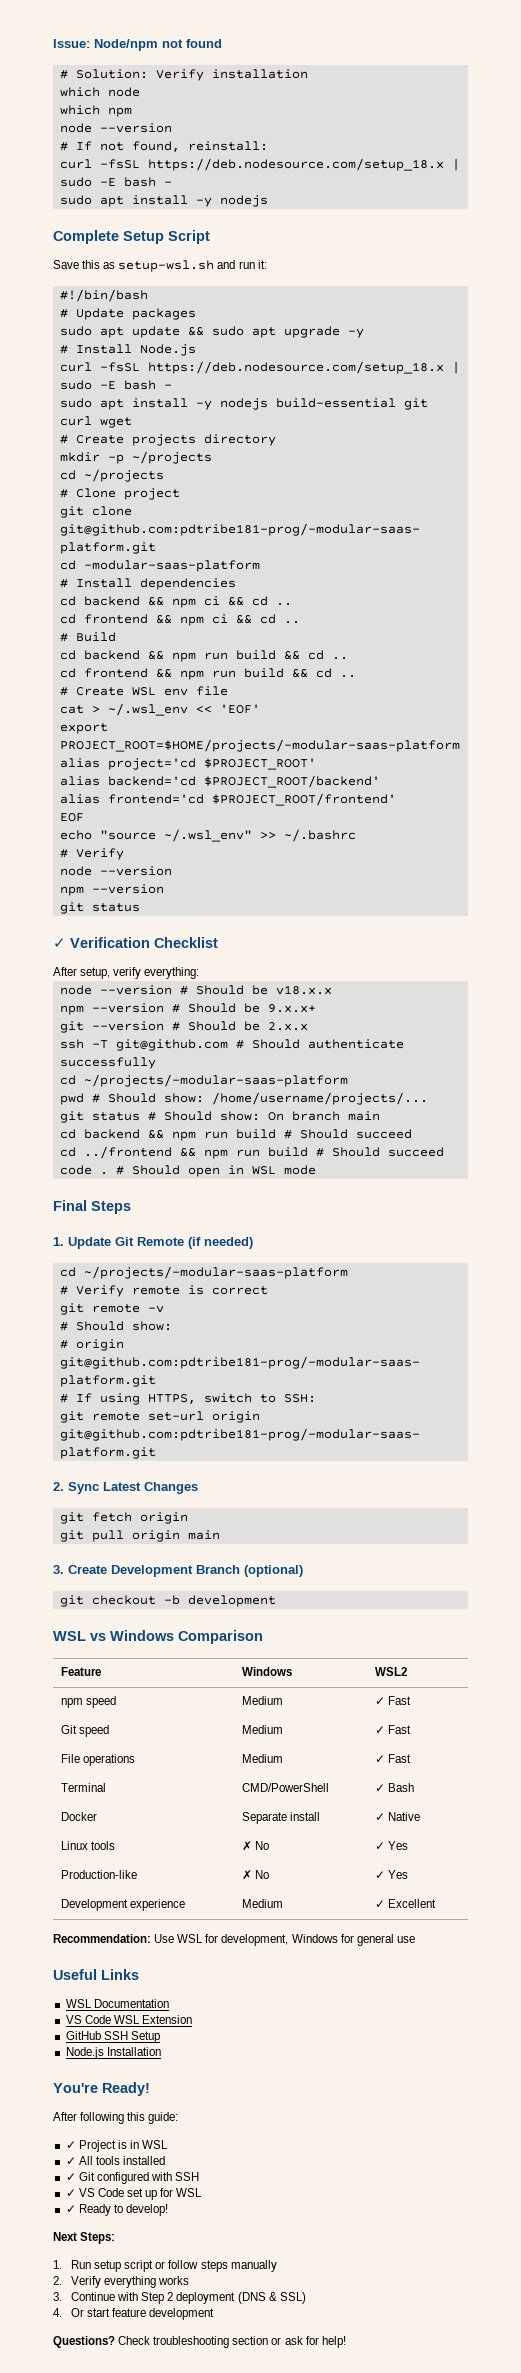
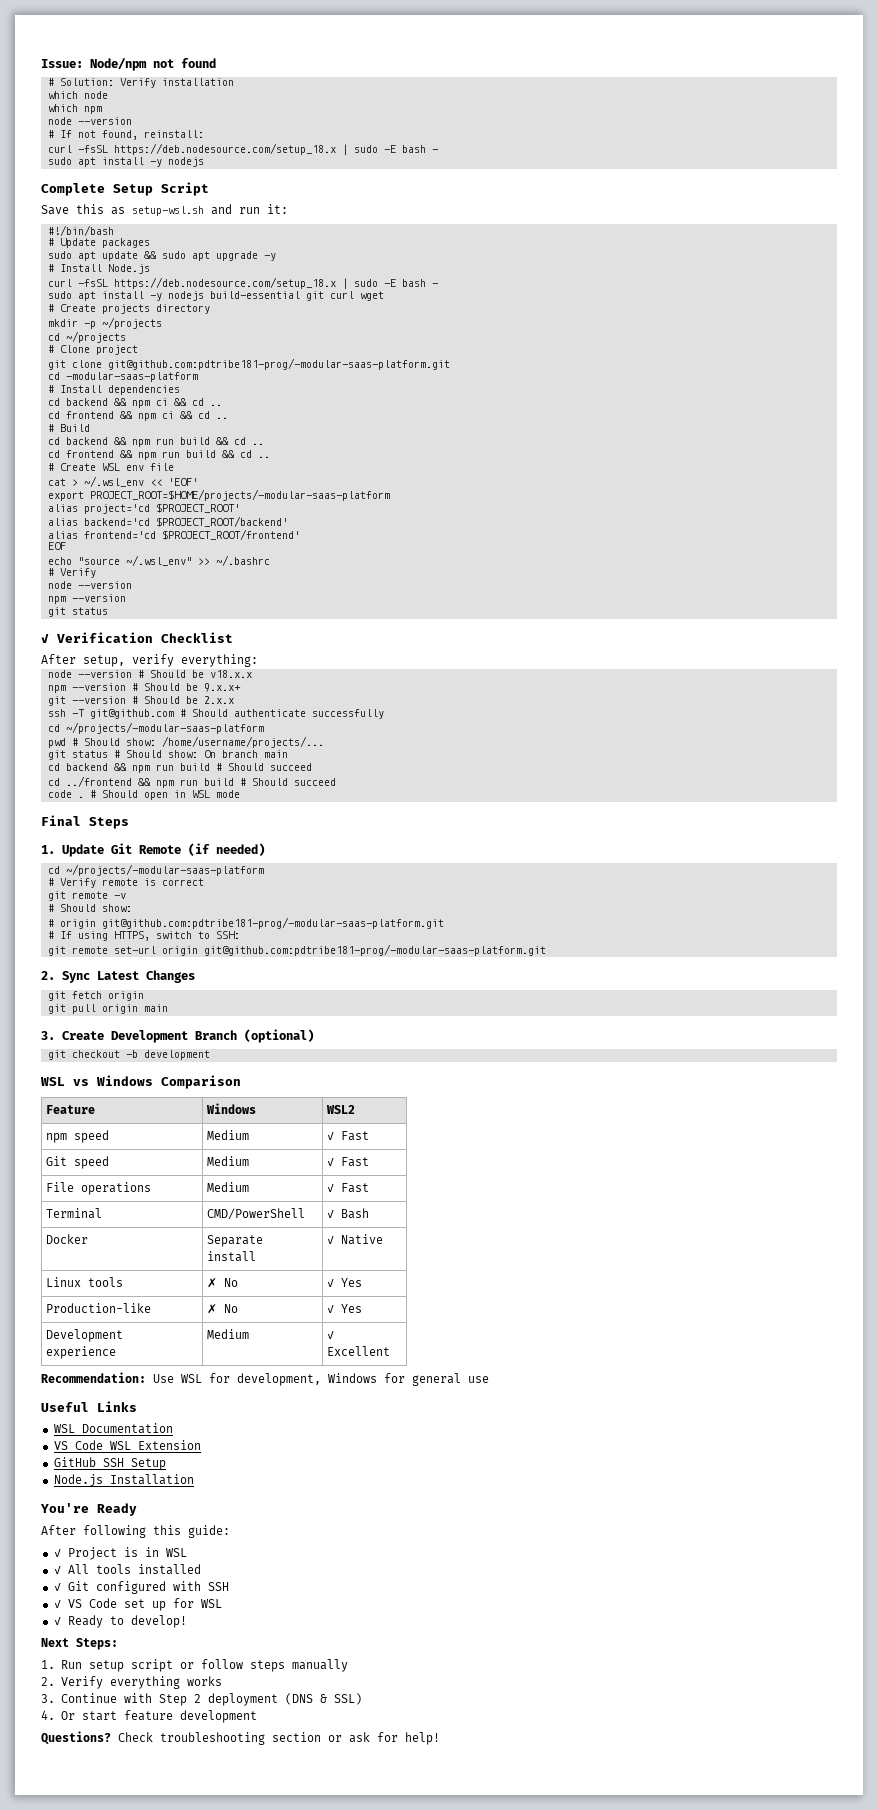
- You're Ready!
+ You're Ready

